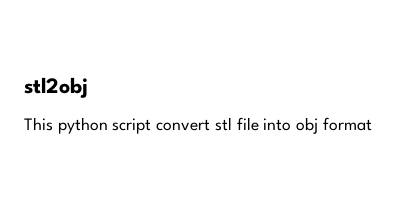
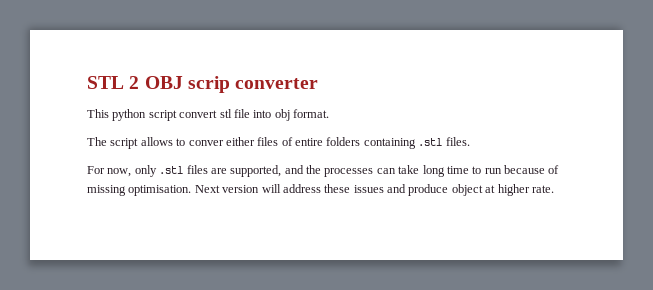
- stl2obj
+ STL 2 OBJ scrip converter
- This python script convert stl file into obj format
+ This python script convert stl file into obj format.
+ The script allows to conver either files of entire folders containing .stl files.
+ For now, only .stl files are supported, and the processes can take long time to run because of missing optimisation. Next version will address these issues and produce object at higher rate.

